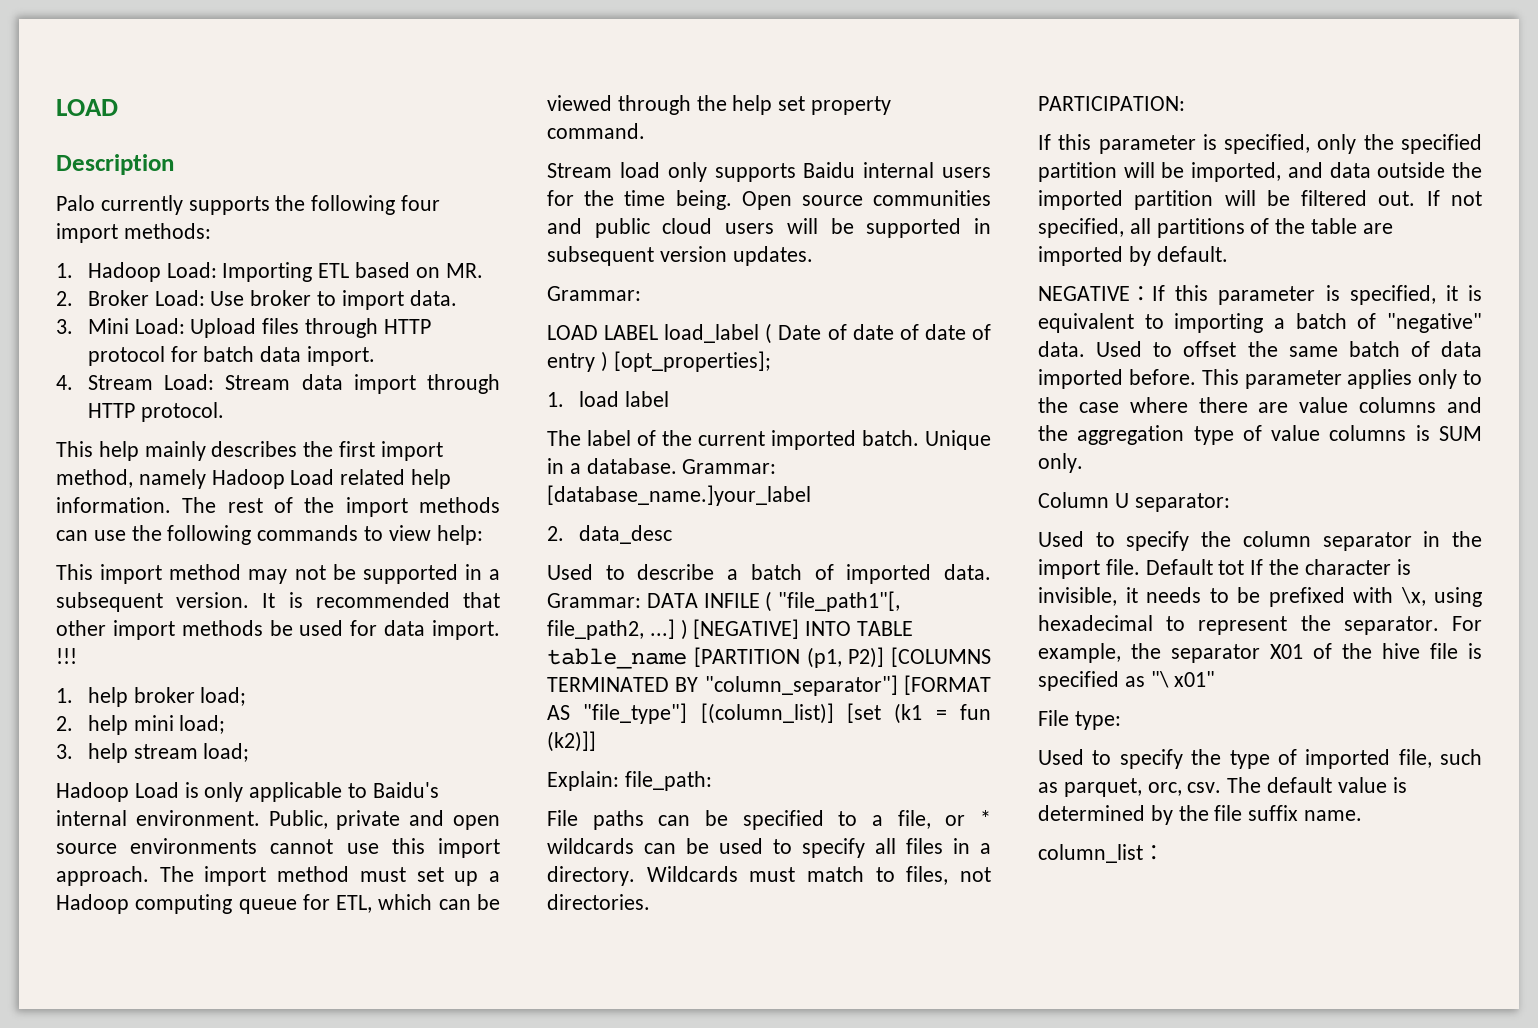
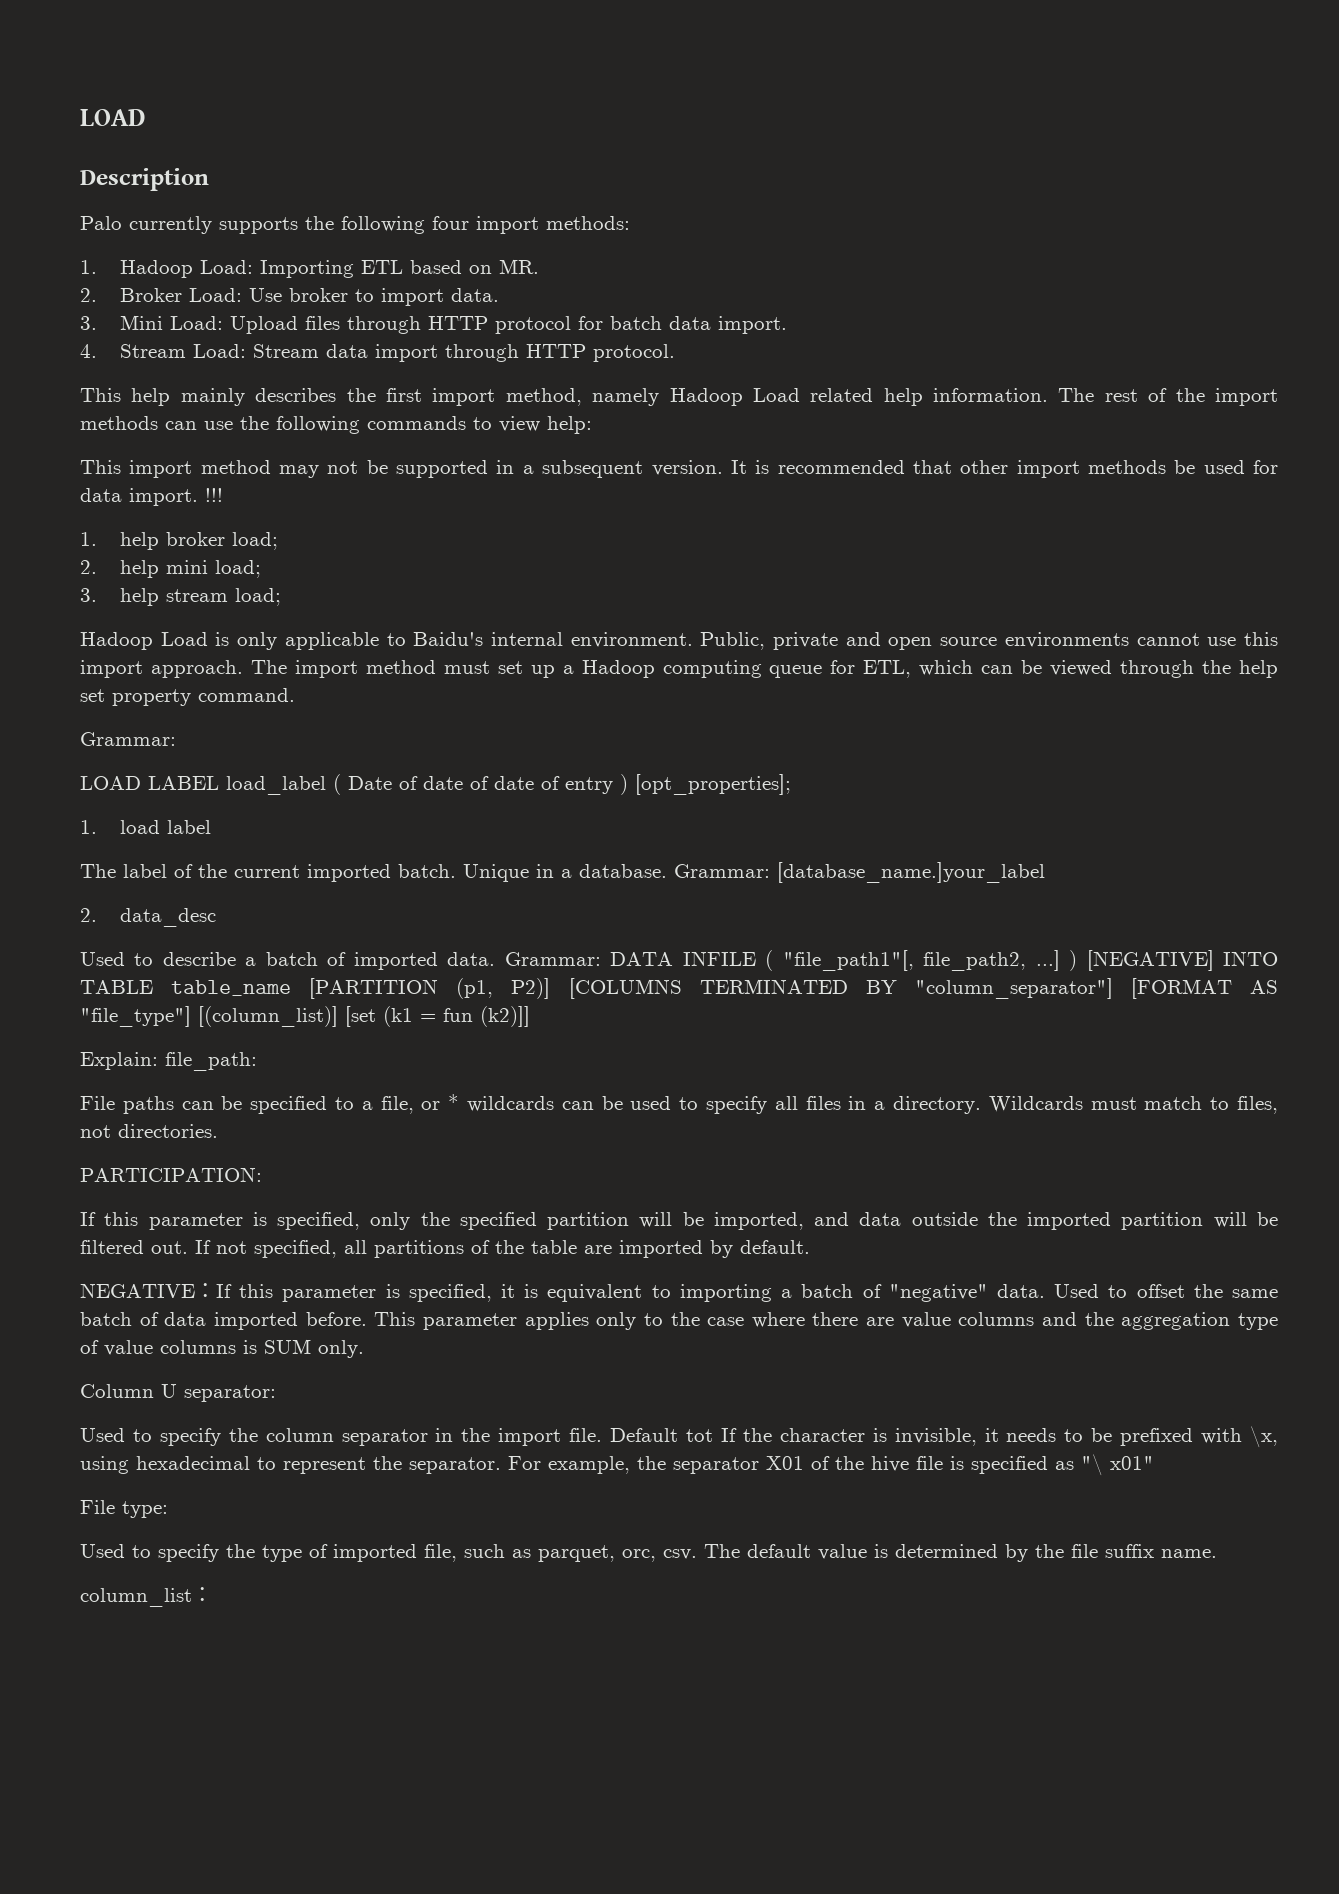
- Stream load only supports Baidu internal users for the time being. Open source communities and public cloud users will be supported in subsequent version updates.

